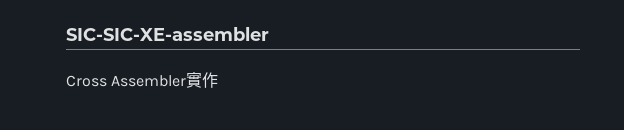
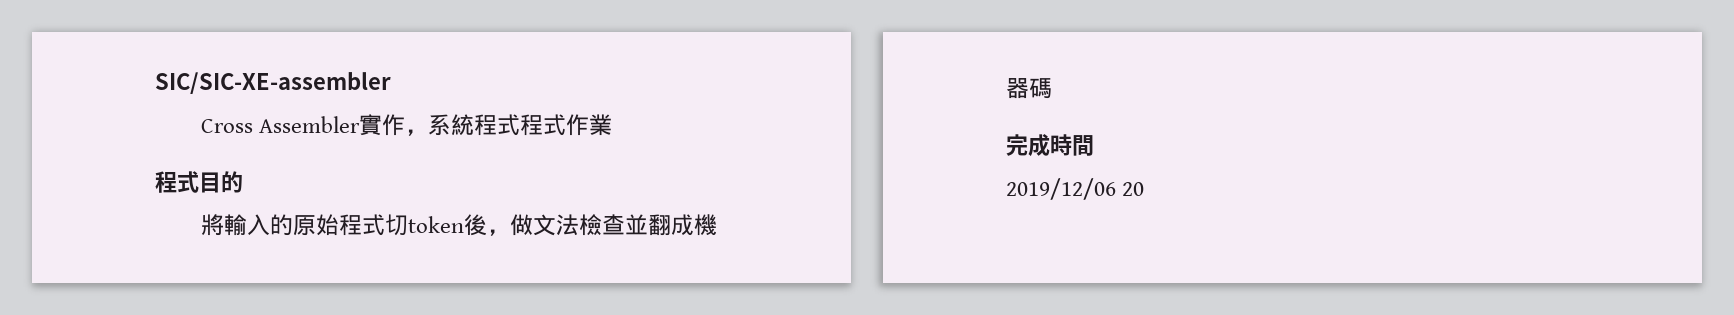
- SIC-SIC-XE-assembler
+ SIC/SIC-XE-assembler
- Cross Assembler實作
+ Cross Assembler實作，系統程式程式作業
+ 程式目的
+ 將輸入的原始程式切token後，做文法檢查並翻成機器碼
+ 完成時間
+ 2019/12/06 20

